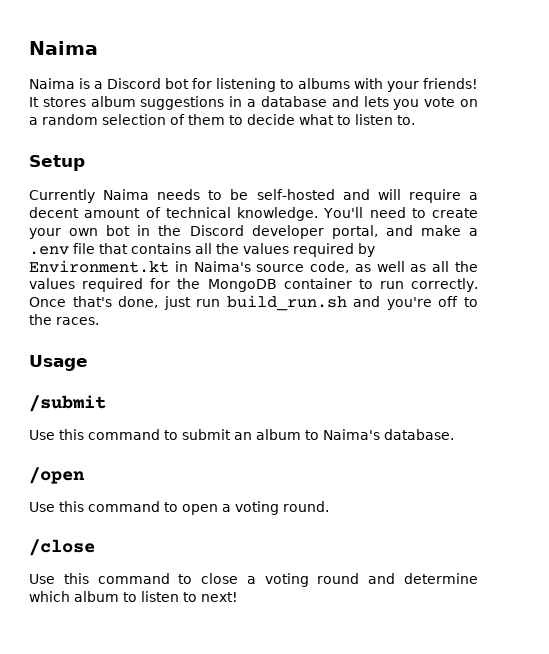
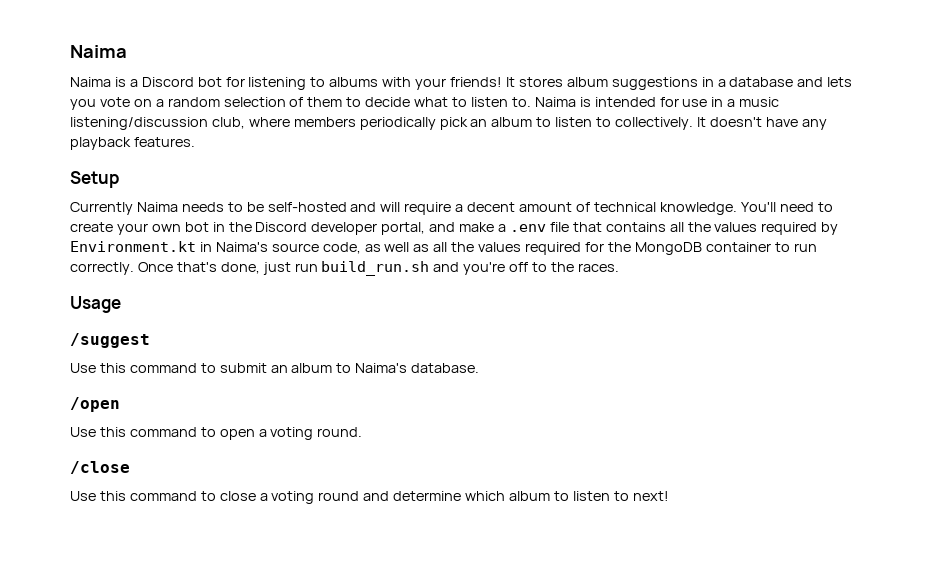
+ Naima is intended for use in a music listening/discussion club, where members periodically pick an album to listen to collectively. It doesn't have any playback features.
- /submit
+ /suggest

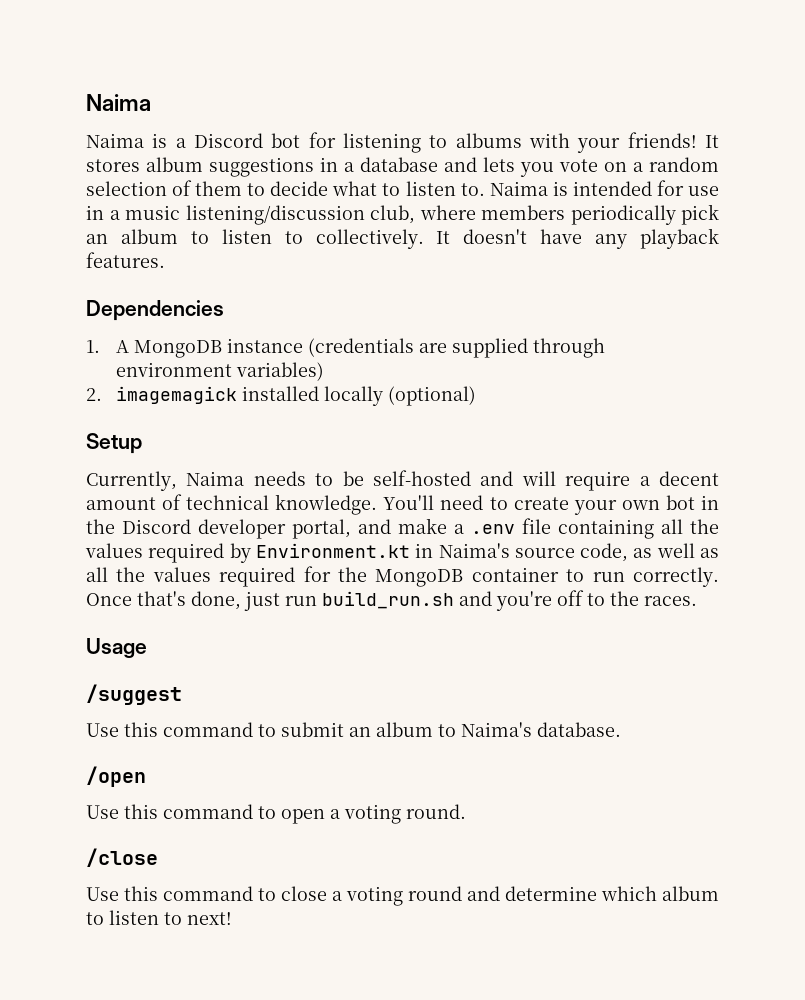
+ Dependencies
+ 1. A MongoDB instance (credentials are supplied through environment variables)
+ 2. imagemagick installed locally (optional)
- Currently Naima needs to be self-hosted and will require a decent amount of technical knowledge.
+ Currently, Naima needs to be self-hosted and will require a decent amount of technical knowledge.
- You'll need to create your own bot in the Discord developer portal, and make a .env file that contains all the values required by Environment.kt in Naima's source code, as well as all the values required for the MongoDB container to run correctly.
+ You'll need to create your own bot in the Discord developer portal, and make a .env file containing all the values required by Environment.kt in Naima's source code, as well as all the values required for the MongoDB container to run correctly.

